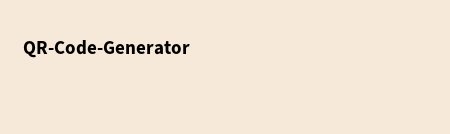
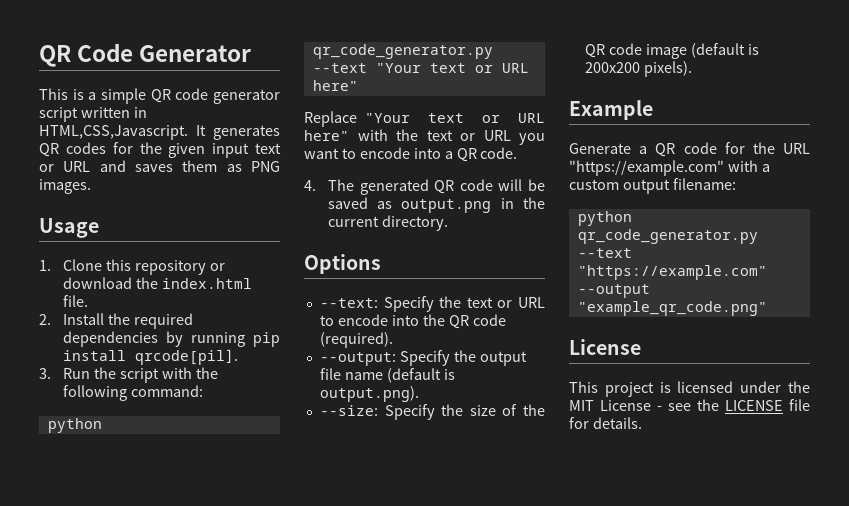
- QR-Code-Generator
+ QR Code Generator
+ This is a simple QR code generator script written in HTML,CSS,Javascript. It generates QR codes for the given input text or URL and saves them as PNG images.
+ Usage
+ 1. Clone this repository or download the index.html file.
+ 2. Install the required dependencies by running pip install qrcode[pil].
+ 3. Run the script with the following command:
+ python qr_code_generator.py --text "Your text or URL here"
+ Replace "Your text or URL here" with the text or URL you want to encode into a QR code.
+ 4. The generated QR code will be saved as output.png in the current directory.
+ Options
+ --text: Specify the text or URL to encode into the QR code (required).
+ --output: Specify the output file name (default is output.png).
+ --size: Specify the size of the QR code image (default is 200x200 pixels).
+ Example
+ Generate a QR code for the URL "https://example.com" with a custom output filename:
+ python qr_code_generator.py --text "https://example.com" --output "example_qr_code.png"
+ License
+ This project is licensed under the MIT License - see the LICENSE file for details.

